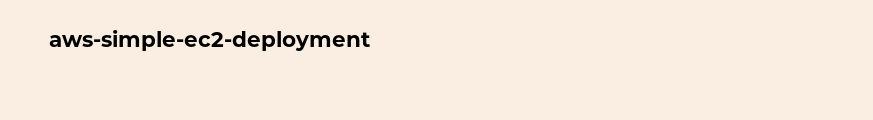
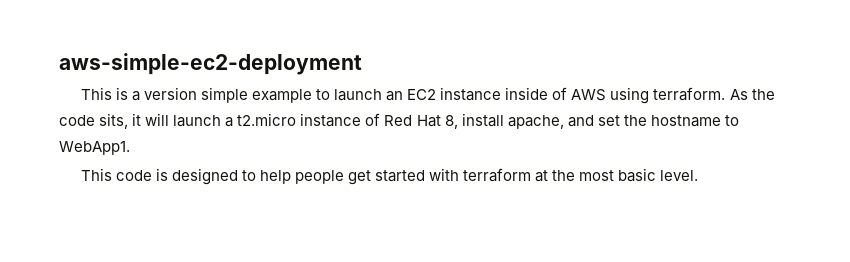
+ This is a version simple example to launch an EC2 instance inside of AWS using terraform. As the code sits, it will launch a t2.micro instance of Red Hat 8, install apache, and set the hostname to WebApp1.
+ This code is designed to help people get started with terraform at the most basic level.

